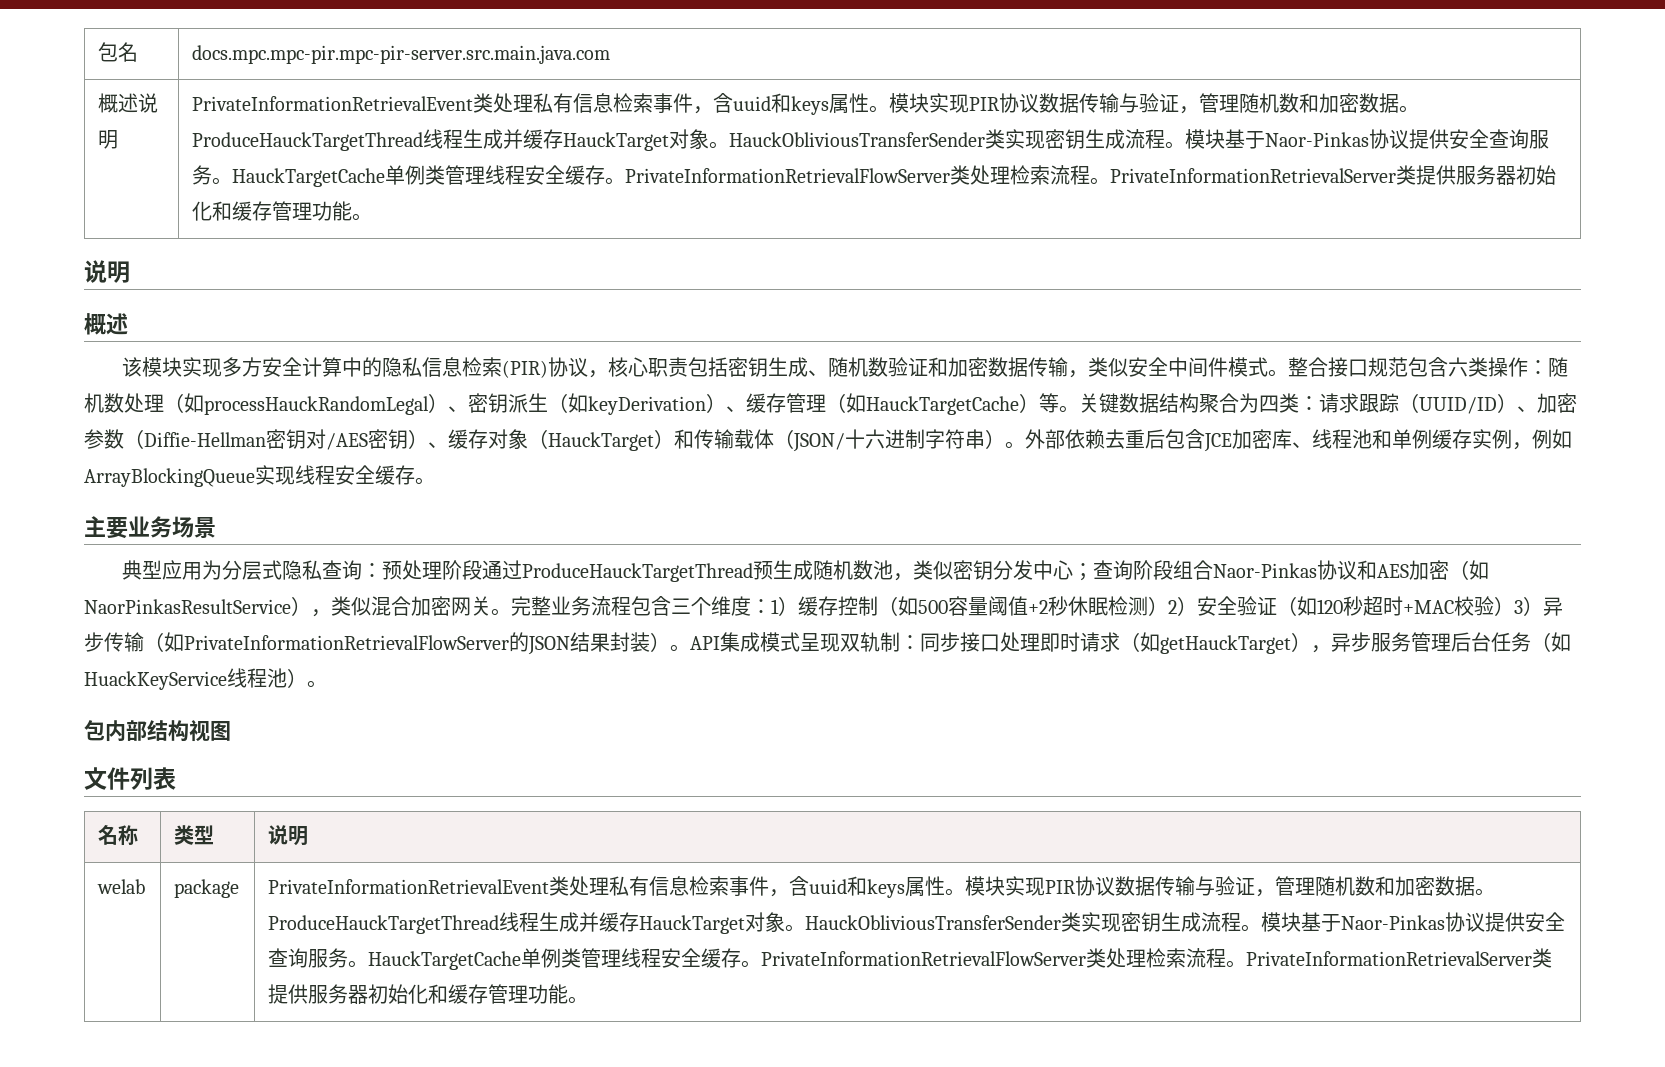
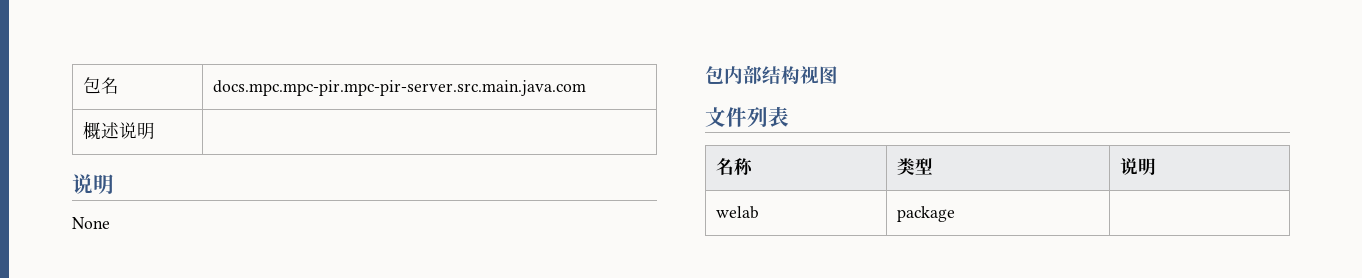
- 概述说明 | PrivateInformationRetrievalEvent类处理私有信息检索事件，含uuid和keys属性。模块实现PIR协议数据传输与验证，管理随机数和加密数据。ProduceHauckTargetThread线程生成并缓存HauckTarget对象。HauckObliviousTransferSender类实现密钥生成流程。模块基于Naor-Pinkas协议提供安全查询服务。HauckTargetCache单例类管理线程安全缓存。PrivateInformationRetrievalFlowServer类处理检索流程。PrivateInformationRetrievalServer类提供服务器初始化和缓存管理功能。
+ 概述说明 |
  说明
- 概述
- 该模块实现多方安全计算中的隐私信息检索(PIR)协议，核心职责包括密钥生成、随机数验证和加密数据传输，类似安全中间件模式。整合接口规范包含六类操作：随机数处理（如processHauckRandomLegal）、密钥派生（如keyDerivation）、缓存管理（如HauckTargetCache）等。关键数据结构聚合为四类：请求跟踪（UUID/ID）、加密参数（Diffie-Hellman密钥对/AES密钥）、缓存对象（HauckTarget）和传输载体（JSON/十六进制字符串）。外部依赖去重后包含JCE加密库、线程池和单例缓存实例，例如ArrayBlockingQueue实现线程安全缓存。
- 主要业务场景
- 典型应用为分层式隐私查询：预处理阶段通过ProduceHauckTargetThread预生成随机数池，类似密钥分发中心；查询阶段组合Naor-Pinkas协议和AES加密（如NaorPinkasResultService），类似混合加密网关。完整业务流程包含三个维度：1）缓存控制（如500容量阈值+2秒休眠检测）2）安全验证（如120秒超时+MAC校验）3）异步传输（如PrivateInformationRetrievalFlowServer的JSON结果封装）。API集成模式呈现双轨制：同步接口处理即时请求（如getHauckTarget），异步服务管理后台任务（如HuackKeyService线程池）。
+ None
- package | PrivateInformationRetrievalEvent类处理私有信息检索事件，含uuid和keys属性。模块实现PIR协议数据传输与验证，管理随机数和加密数据。ProduceHauckTargetThread线程生成并缓存HauckTarget对象。HauckObliviousTransferSender类实现密钥生成流程。模块基于Naor-Pinkas协议提供安全查询服务。HauckTargetCache单例类管理线程安全缓存。PrivateInformationRetrievalFlowServer类处理检索流程。PrivateInformationRetrievalServer类提供服务器初始化和缓存管理功能。
+ package

